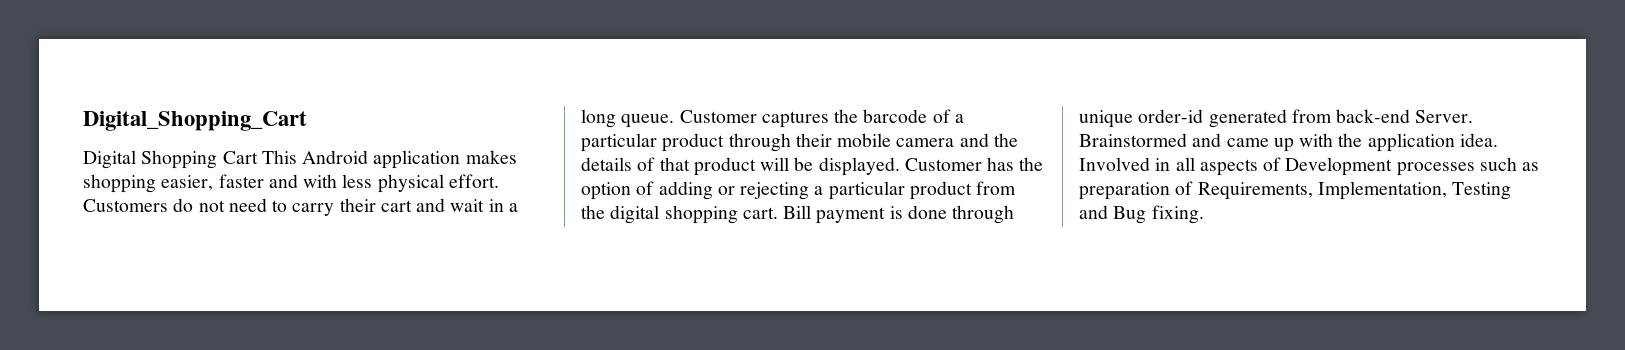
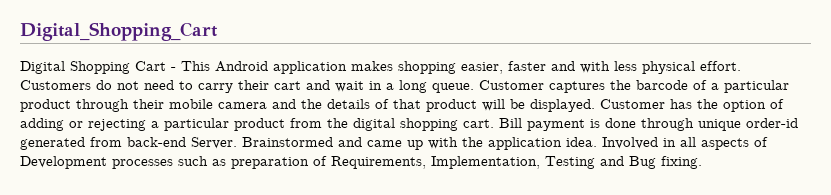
- Digital Shopping Cart This Android application makes shopping easier, faster and with less physical effort.
+ Digital Shopping Cart - This Android application makes shopping easier, faster and with less physical effort.

